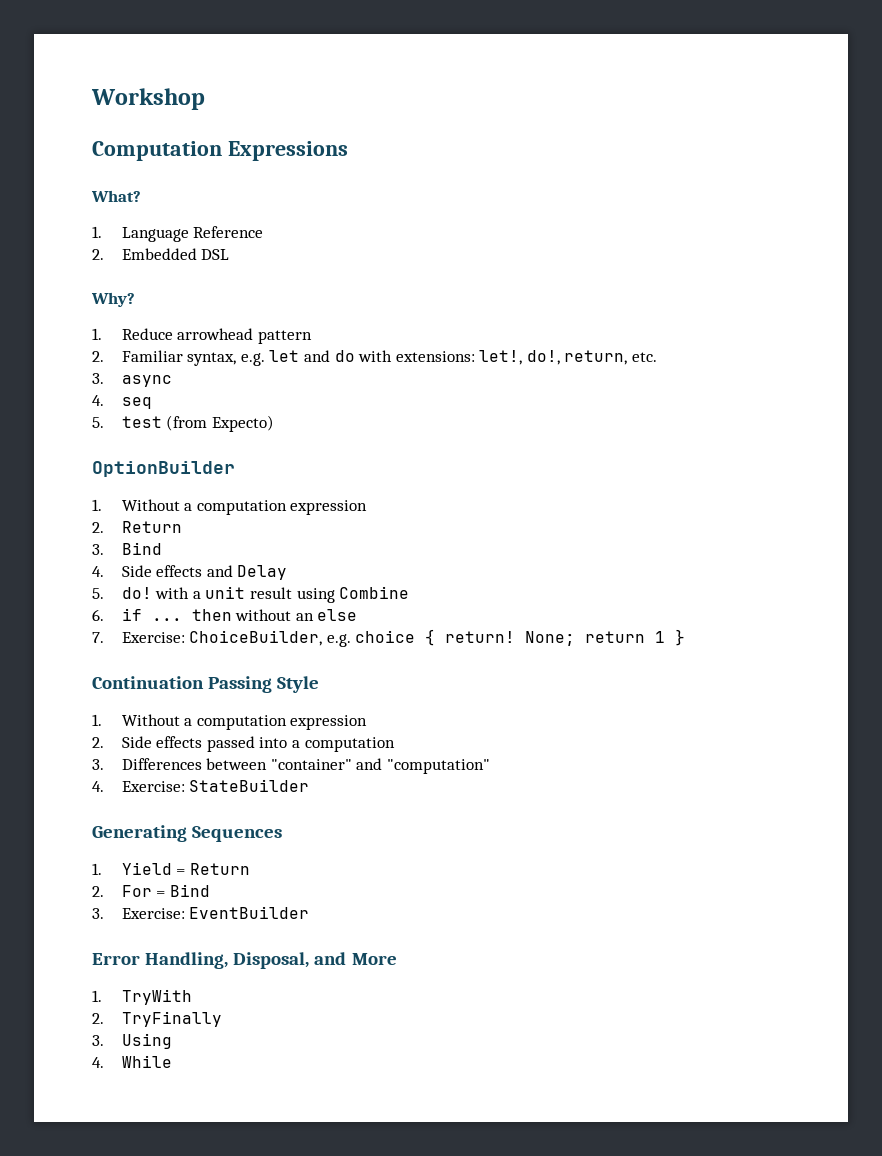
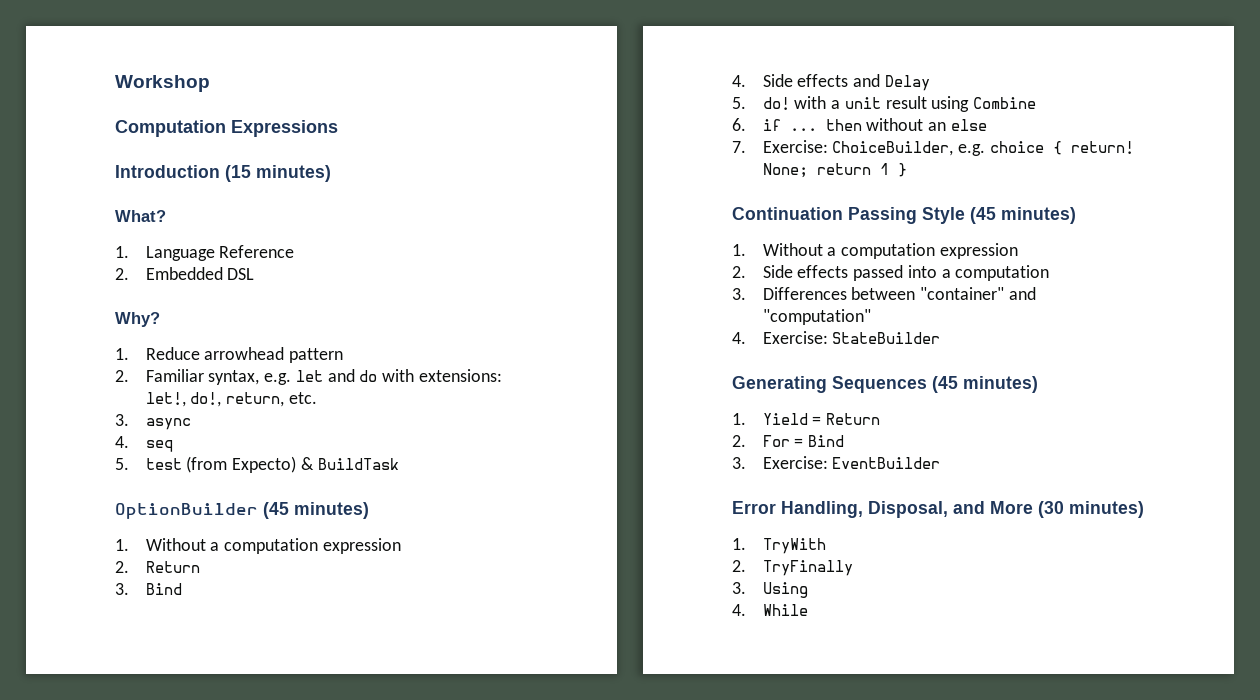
+ Introduction (15 minutes)
- 5. test (from Expecto)
+ 5. test (from Expecto) & BuildTask
- OptionBuilder
+ OptionBuilder (45 minutes)
- Continuation Passing Style
+ Continuation Passing Style (45 minutes)
- Generating Sequences
+ Generating Sequences (45 minutes)
- Error Handling, Disposal, and More
+ Error Handling, Disposal, and More (30 minutes)

